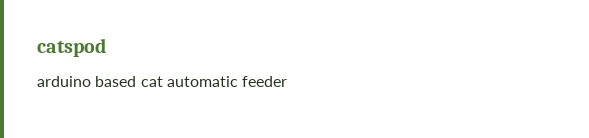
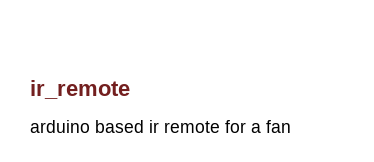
- catspod
+ ir_remote
- arduino based cat automatic feeder
+ arduino based ir remote for a fan

